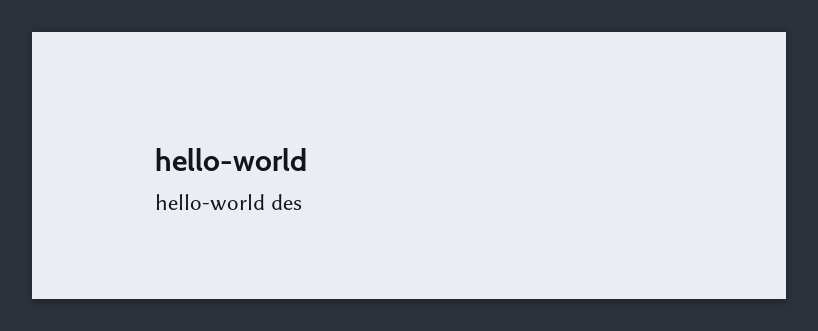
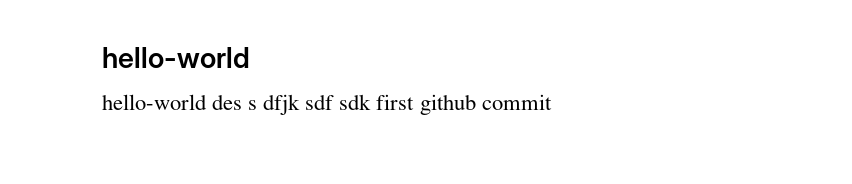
- hello-world des
+ hello-world des s dfjk sdf sdk first github commit

